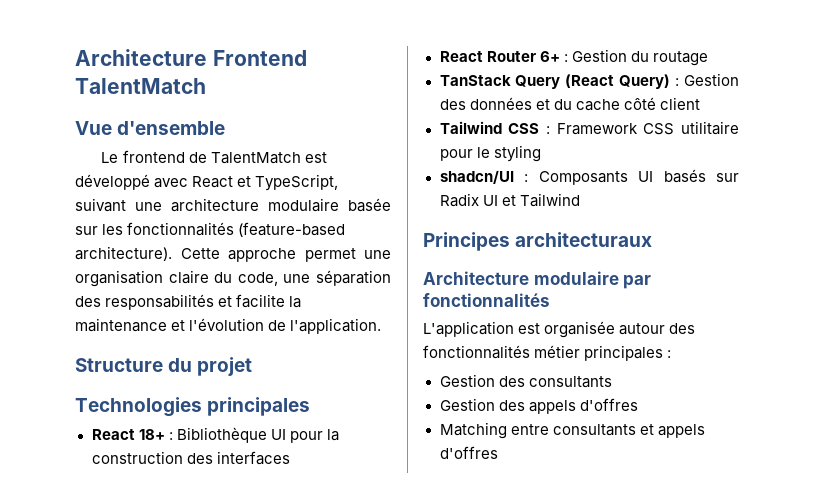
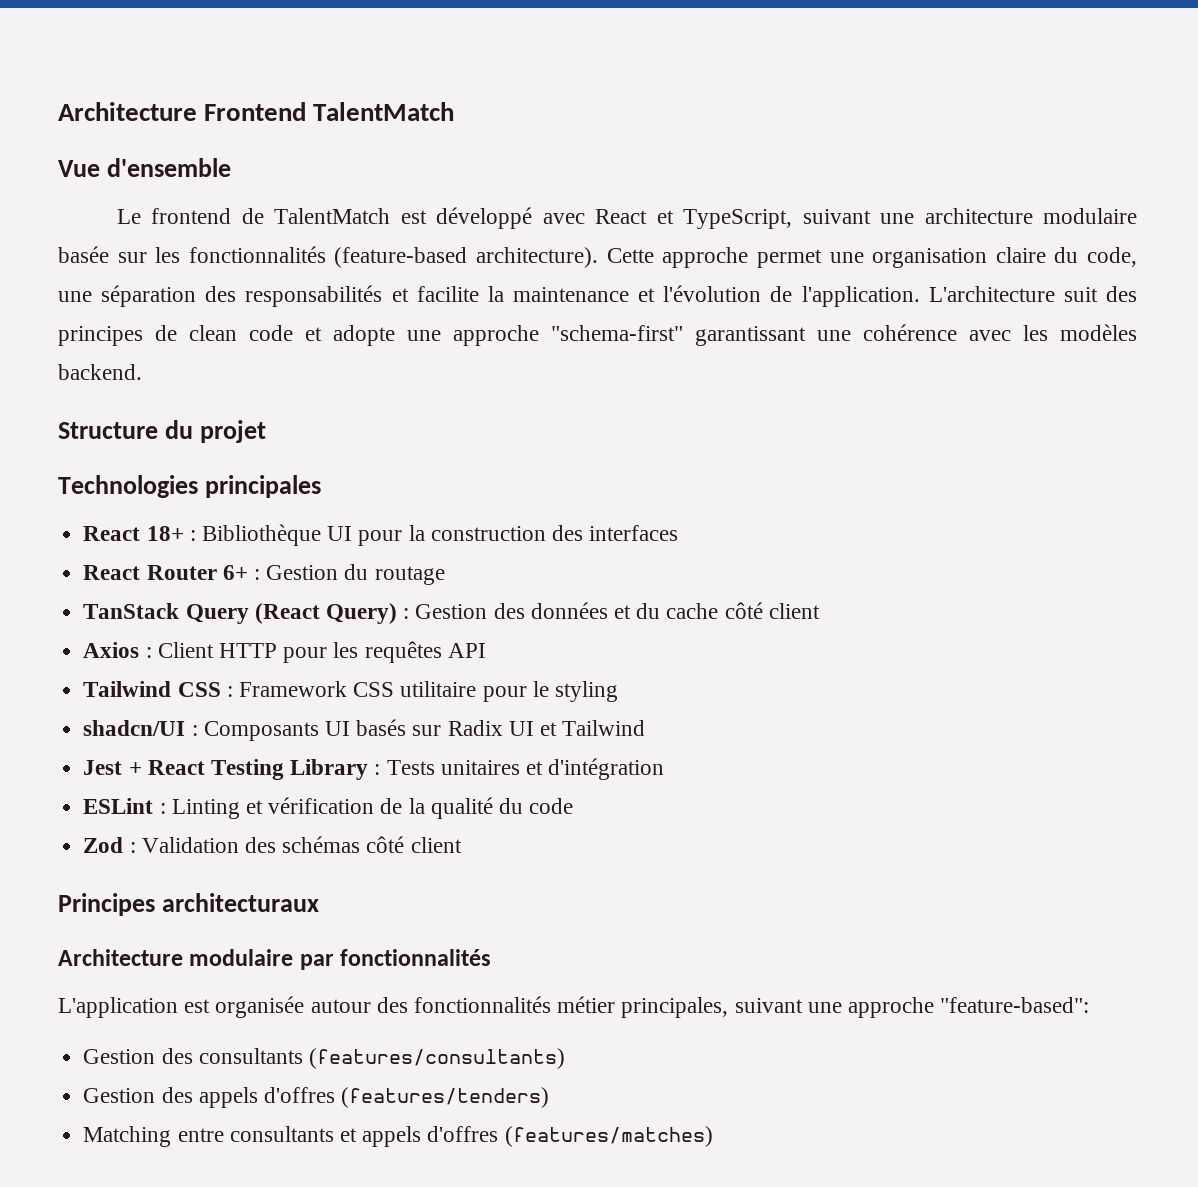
+ L'architecture suit des principes de clean code et adopte une approche "schema-first" garantissant une cohérence avec les modèles backend.
+ Axios : Client HTTP pour les requêtes API
+ Jest + React Testing Library : Tests unitaires et d'intégration
+ ESLint : Linting et vérification de la qualité du code
+ Zod : Validation des schémas côté client
- L'application est organisée autour des fonctionnalités métier principales :
+ L'application est organisée autour des fonctionnalités métier principales, suivant une approche "feature-based":
- Gestion des consultants
+ Gestion des consultants (features/consultants)
- Gestion des appels d'offres
+ Gestion des appels d'offres (features/tenders)
- Matching entre consultants et appels d'offres
+ Matching entre consultants et appels d'offres (features/matches)

